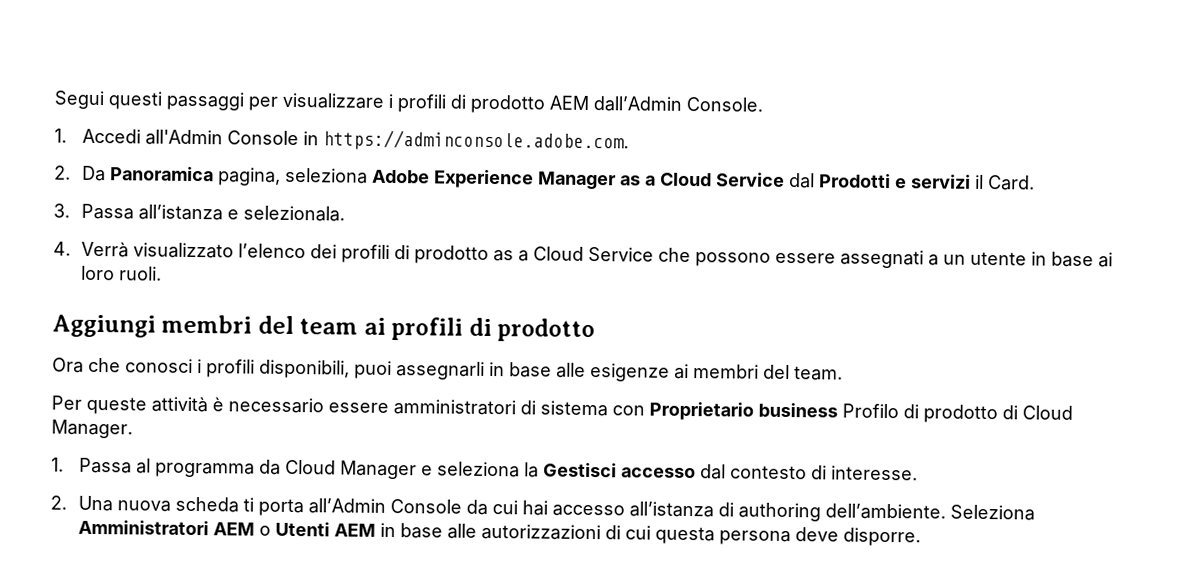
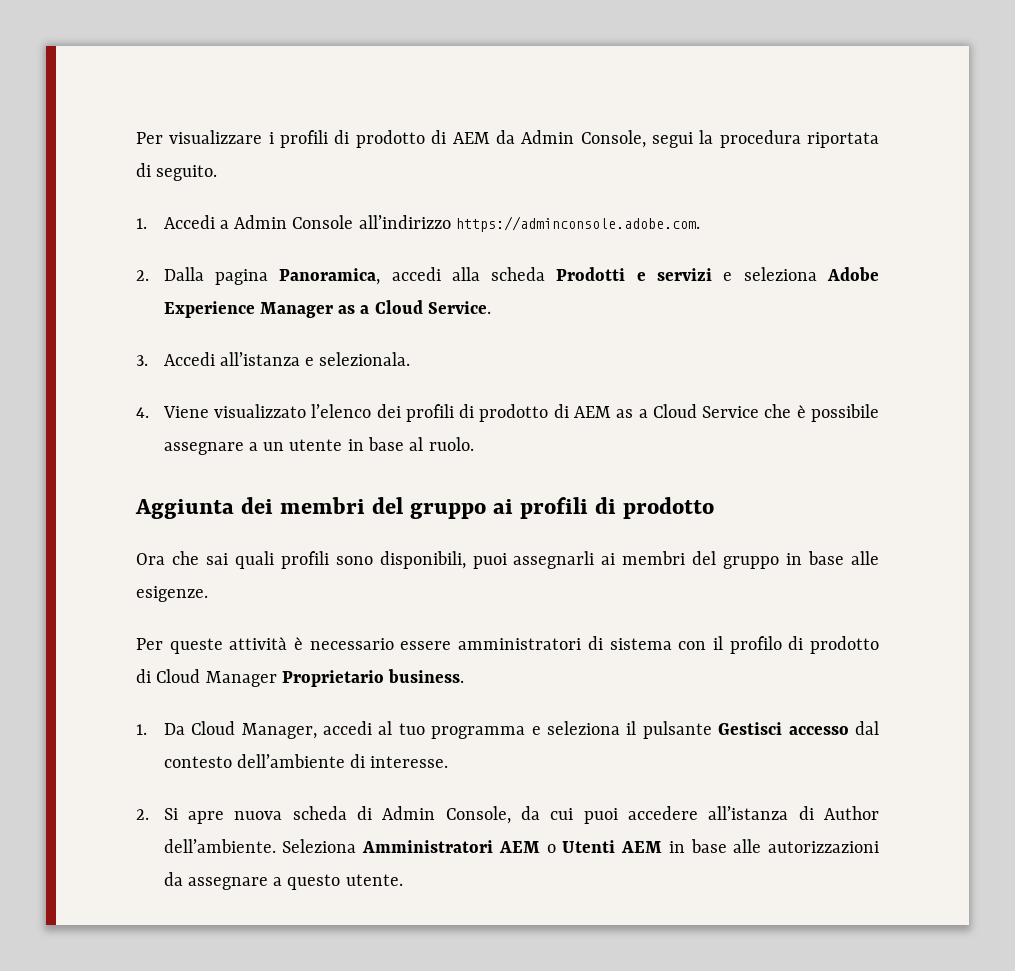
- Segui questi passaggi per visualizzare i profili di prodotto AEM dall’Admin Console.
- 1. Accedi all'Admin Console in https://adminconsole.adobe.com.
- 2. Da Panoramica pagina, seleziona Adobe Experience Manager as a Cloud Service dal Prodotti e servizi il Card.
+ Per visualizzare i profili di prodotto di AEM da Admin Console, segui la procedura riportata di seguito.
+ 1. Accedi a Admin Console all’indirizzo https://adminconsole.adobe.com.
+ 2. Dalla pagina Panoramica, accedi alla scheda Prodotti e servizi e seleziona Adobe Experience Manager as a Cloud Service.
- 3. Passa all’istanza e selezionala.
+ 3. Accedi all’istanza e selezionala.
- 4. Verrà visualizzato l’elenco dei profili di prodotto as a Cloud Service che possono essere assegnati a un utente in base ai loro ruoli.
- Aggiungi membri del team ai profili di prodotto
+ 4. Viene visualizzato l’elenco dei profili di prodotto di AEM as a Cloud Service che è possibile assegnare a un utente in base al ruolo.
+ Aggiunta dei membri del gruppo ai profili di prodotto
- Ora che conosci i profili disponibili, puoi assegnarli in base alle esigenze ai membri del team.
+ Ora che sai quali profili sono disponibili, puoi assegnarli ai membri del gruppo in base alle esigenze.
- Per queste attività è necessario essere amministratori di sistema con Proprietario business Profilo di prodotto di Cloud Manager.
- 1. Passa al programma da Cloud Manager e seleziona la Gestisci accesso dal contesto di interesse.
+ Per queste attività è necessario essere amministratori di sistema con il profilo di prodotto di Cloud Manager Proprietario business.
+ 1. Da Cloud Manager, accedi al tuo programma e seleziona il pulsante Gestisci accesso dal contesto dell’ambiente di interesse.
- 2. Una nuova scheda ti porta all’Admin Console da cui hai accesso all’istanza di authoring dell’ambiente.
+ 2. Si apre nuova scheda di Admin Console, da cui puoi accedere all’istanza di Author dell’ambiente.
- Seleziona Amministratori AEM o Utenti AEM in base alle autorizzazioni di cui questa persona deve disporre.
+ Seleziona Amministratori AEM o Utenti AEM in base alle autorizzazioni da assegnare a questo utente.

